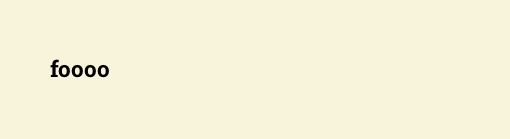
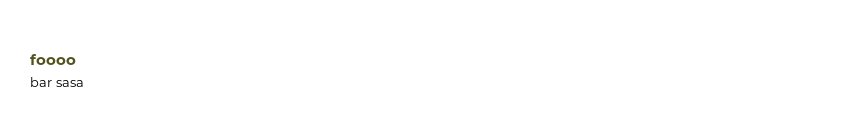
+ bar sasa

